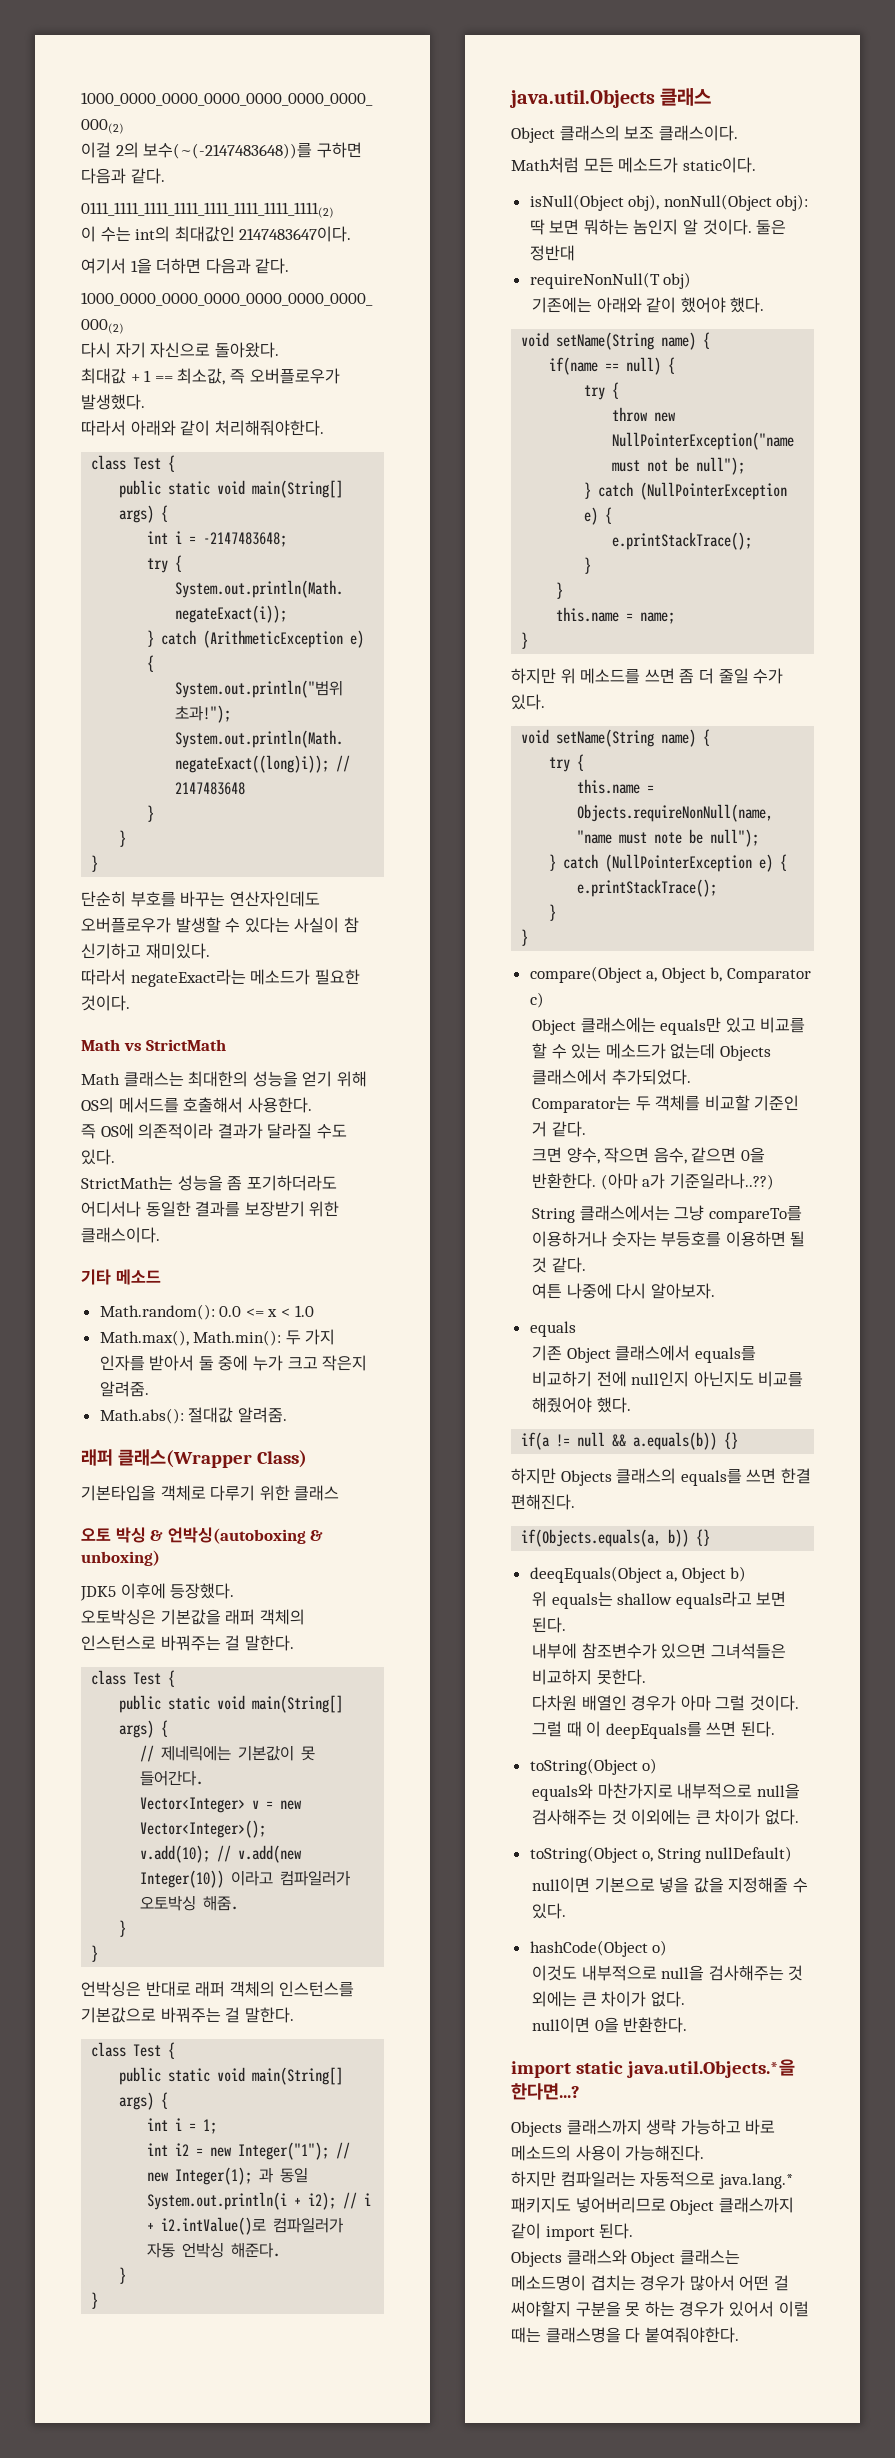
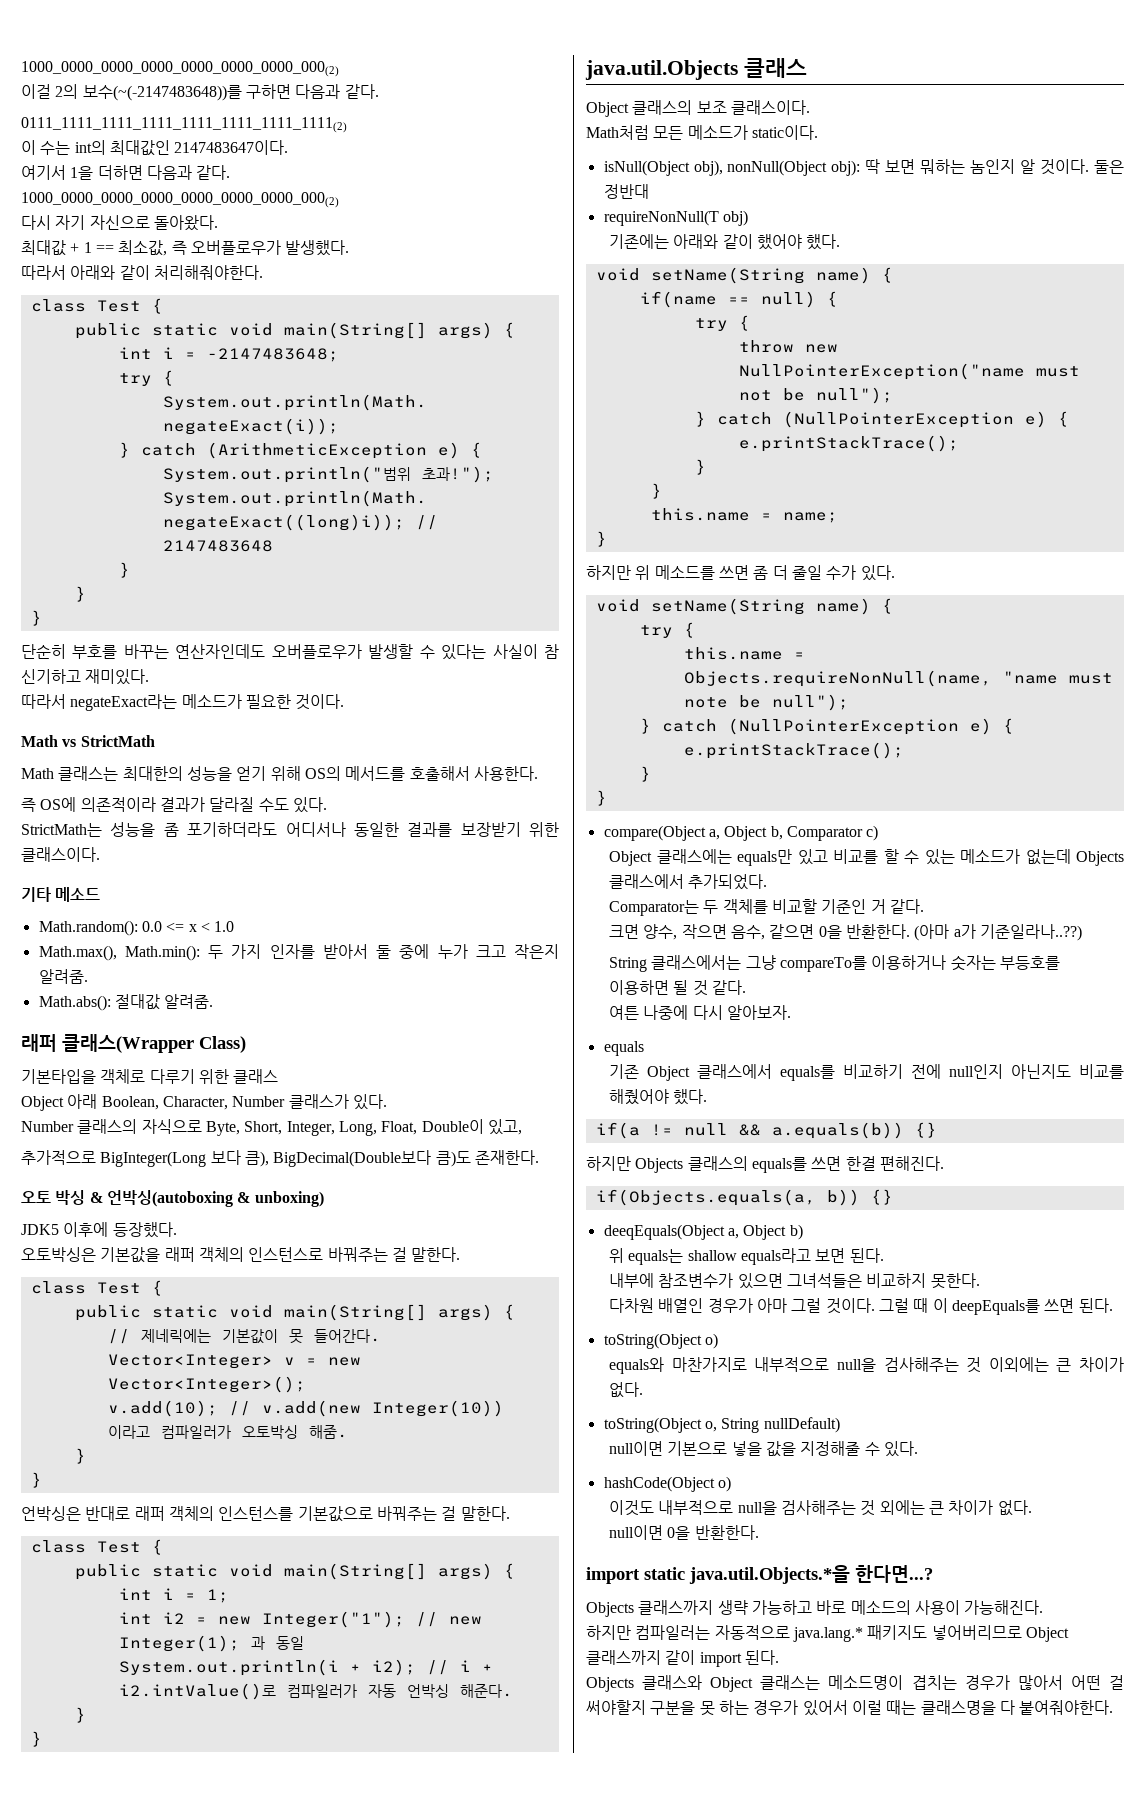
+ Object 아래 Boolean, Character, Number 클래스가 있다.
+ Number 클래스의 자식으로 Byte, Short, Integer, Long, Float, Double이 있고,
+ 추가적으로 BigInteger(Long 보다 큼), BigDecimal(Double보다 큼)도 존재한다.

